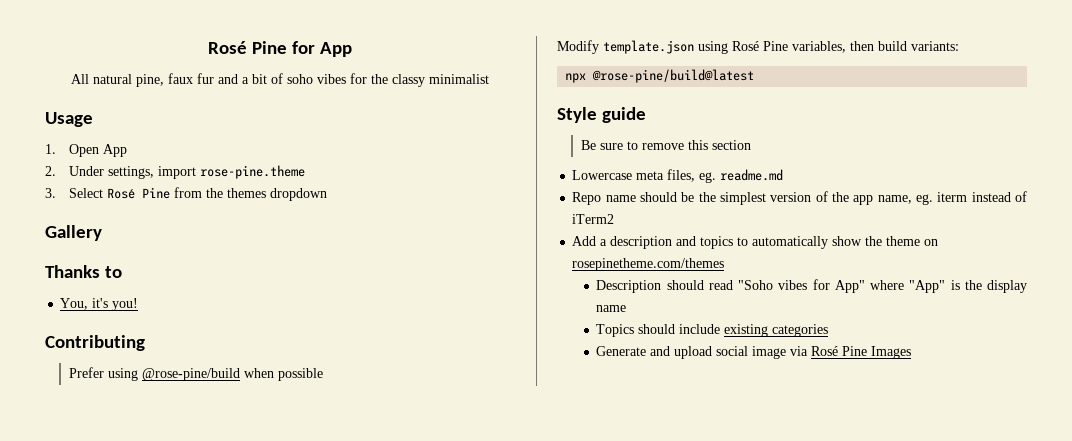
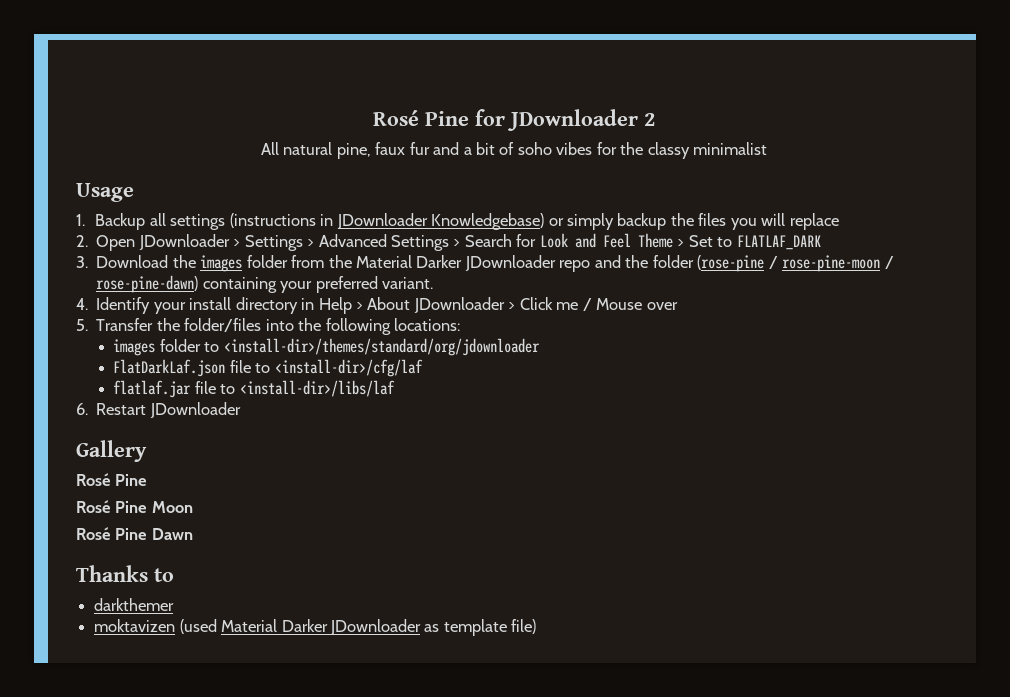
- Rosé Pine for App
+ Rosé Pine for JDownloader 2
- 1. Open App
- 2. Under settings, import rose-pine.theme
- 3. Select Rosé Pine from the themes dropdown
+ 1. Backup all settings (instructions in JDownloader Knowledgebase) or simply backup the files you will replace
+ 2. Open JDownloader > Settings > Advanced Settings > Search for Look and Feel Theme > Set to FLATLAF_DARK
+ 3. Download the images folder from the Material Darker JDownloader repo and the folder (rose-pine / rose-pine-moon / rose-pine-dawn) containing your preferred variant.
+ 4. Identify your install directory in Help > About JDownloader > Click me / Mouse over
+ 5. Transfer the folder/files into the following locations:
+ images folder to <install-dir>/themes/standard/org/jdownloader
+ FlatDarkLaf.json file to <install-dir>/cfg/laf
+ flatlaf.jar file to <install-dir>/libs/laf
+ 6. Restart JDownloader
  Gallery
+ Rosé Pine
+ Rosé Pine Moon
+ Rosé Pine Dawn
  Thanks to
- You, it's you!
- Contributing
- Prefer using @rose-pine/build when possible
- Modify template.json using Rosé Pine variables, then build variants:
- npx @rose-pine/build@latest
- Style guide
- Be sure to remove this section
- Lowercase meta files, eg. readme.md
- Repo name should be the simplest version of the app name, eg. iterm instead of iTerm2
- Add a description and topics to automatically show the theme on rosepinetheme.com/themes
- Description should read "Soho vibes for App" where "App" is the display name
- Topics should include existing categories
- Generate and upload social image via Rosé Pine Images
+ darkthemer
+ moktavizen (used Material Darker JDownloader as template file)

